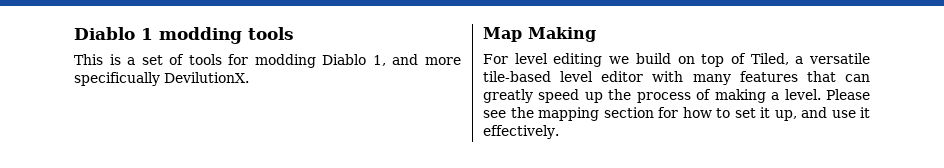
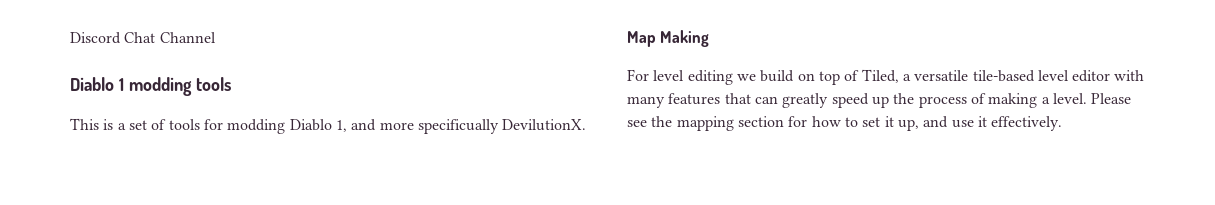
+ Discord Chat Channel

